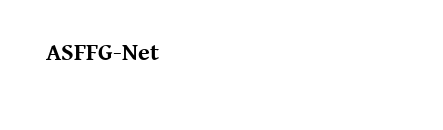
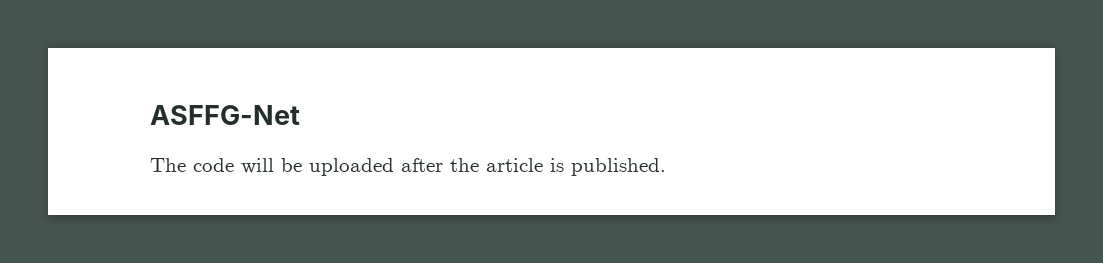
+ The code will be uploaded after the article is published.

